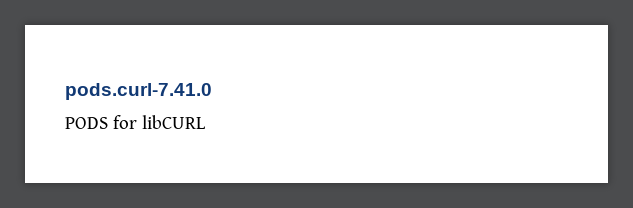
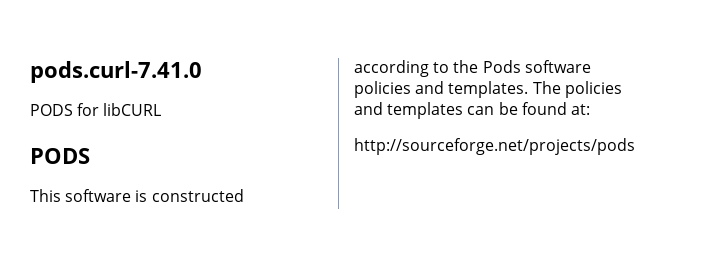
  PODS for libCURL
+ PODS
+ This software is constructed according to the Pods software policies and templates. The policies and templates can be found at:
+ http://sourceforge.net/projects/pods

